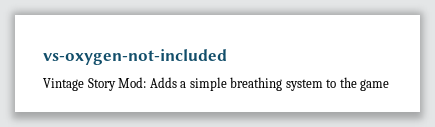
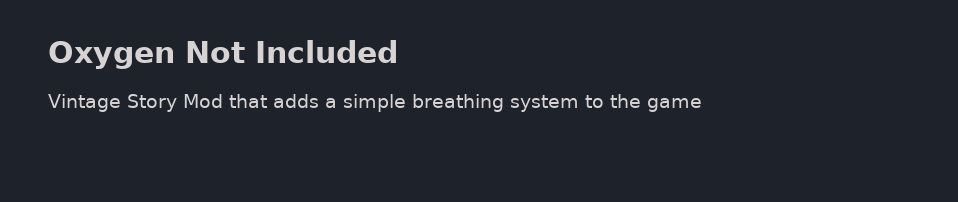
- vs-oxygen-not-included
+ Oxygen Not Included
- Vintage Story Mod: Adds a simple breathing system to the game
+ Vintage Story Mod that adds a simple breathing system to the game

